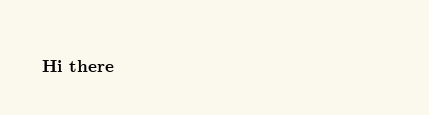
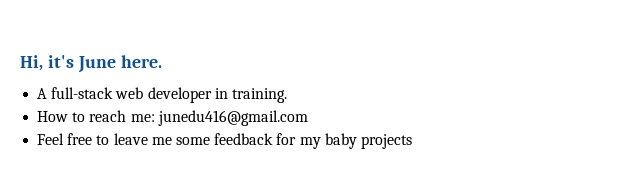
- Hi there
+ Hi, it's June here.
+ A full-stack web developer in training.
+ How to reach me: junedu416@gmail.com
+ Feel free to leave me some feedback for my baby projects

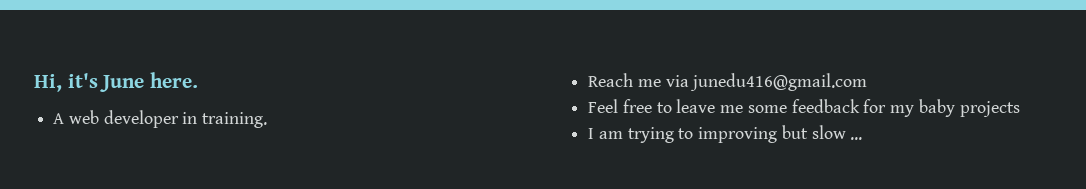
- A full-stack web developer in training.
+ A web developer in training.
- How to reach me: junedu416@gmail.com
+ Reach me via junedu416@gmail.com
+ I am trying to improving but slow ...

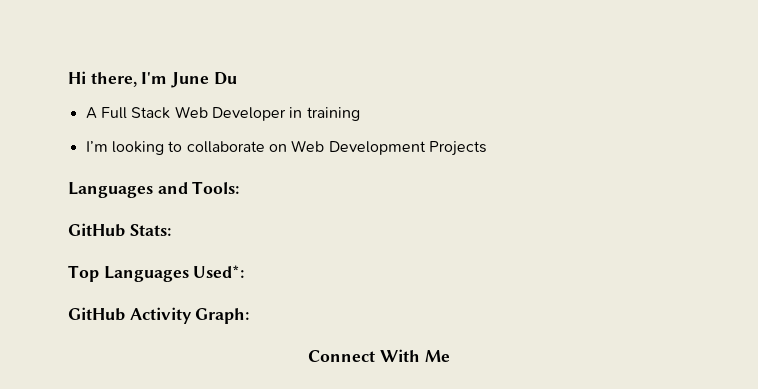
- Hi, it's June here.
- A web developer in training.
- Reach me via junedu416@gmail.com
- Feel free to leave me some feedback for my baby projects
- I am trying to improving but slow ...
+ Hi there, I'm June Du
+ A Full Stack Web Developer in training
+ I’m looking to collaborate on Web Development Projects
+ Languages and Tools:
+ GitHub Stats:
+ Top Languages Used*:
+ GitHub Activity Graph:
+ Connect With Me

